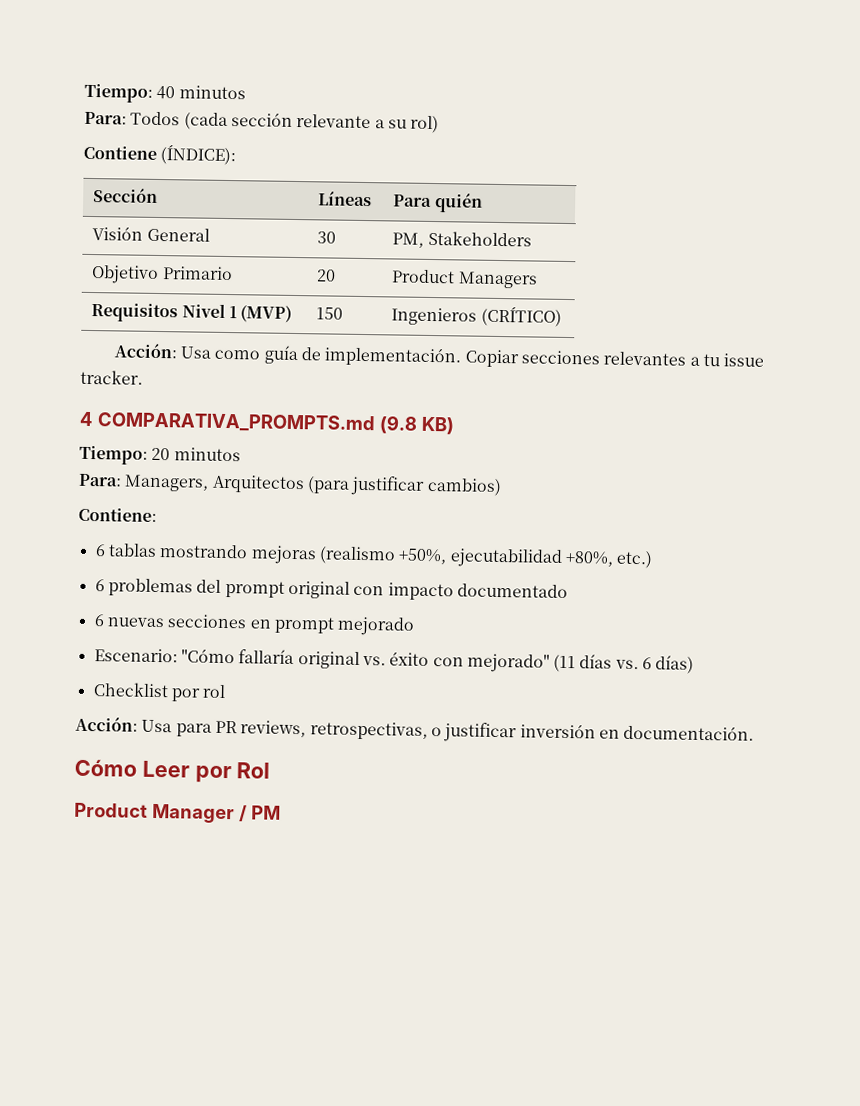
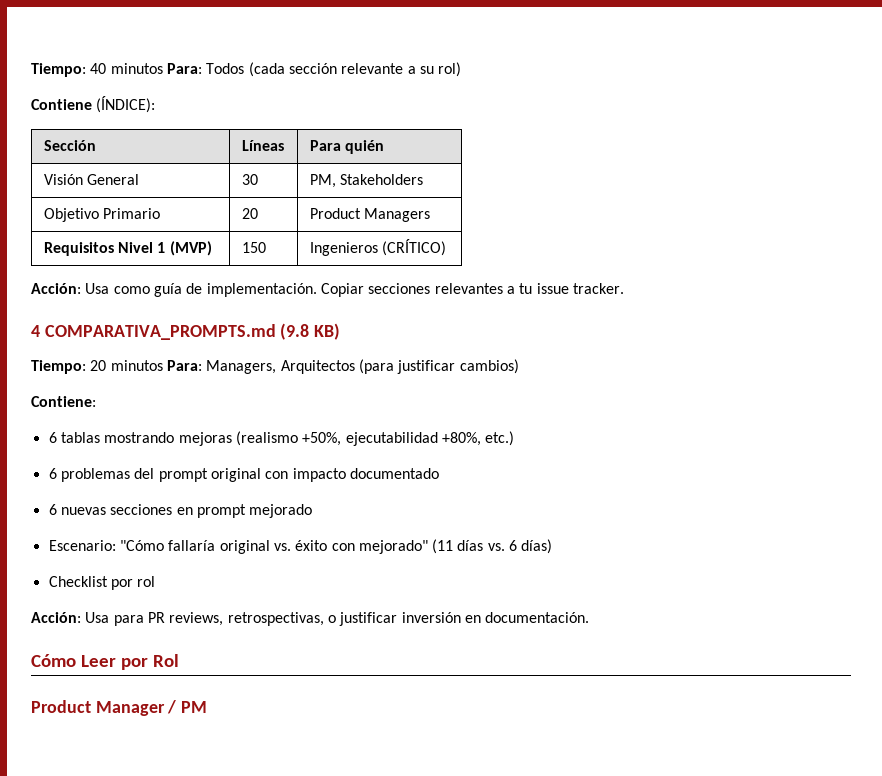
- Tiempo: 40 minutos
- Para: Todos (cada sección relevante a su rol)
+ Tiempo: 40 minutos Para: Todos (cada sección relevante a su rol)
- Tiempo: 20 minutos
- Para: Managers, Arquitectos (para justificar cambios)
+ Tiempo: 20 minutos Para: Managers, Arquitectos (para justificar cambios)

